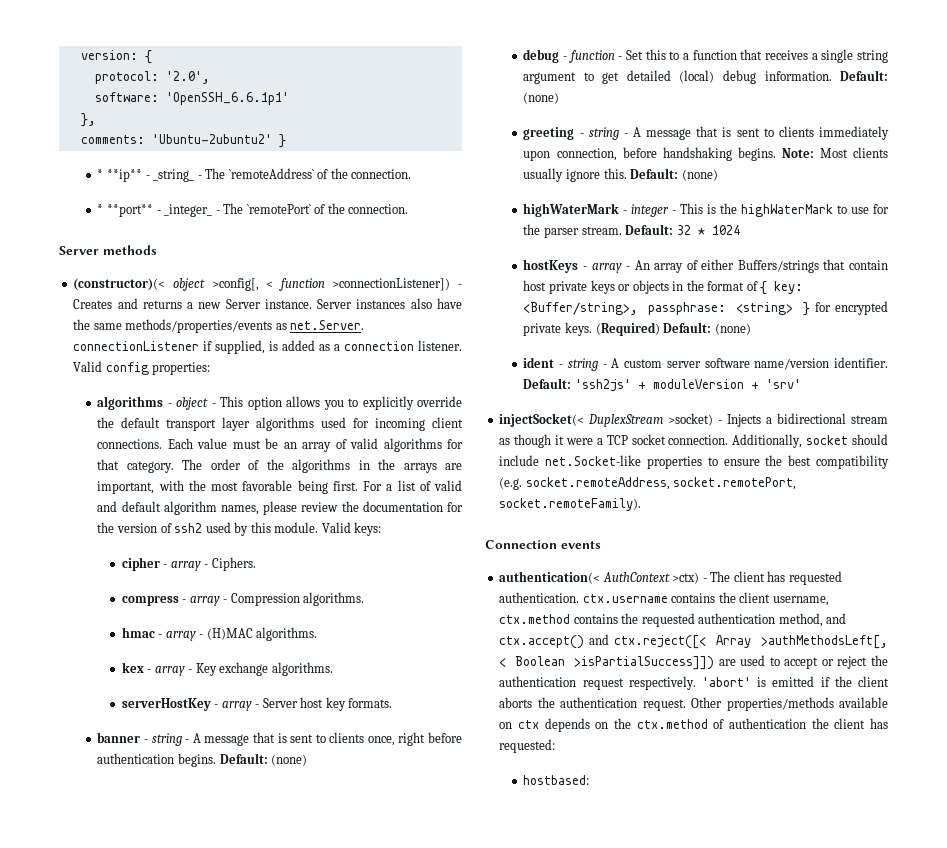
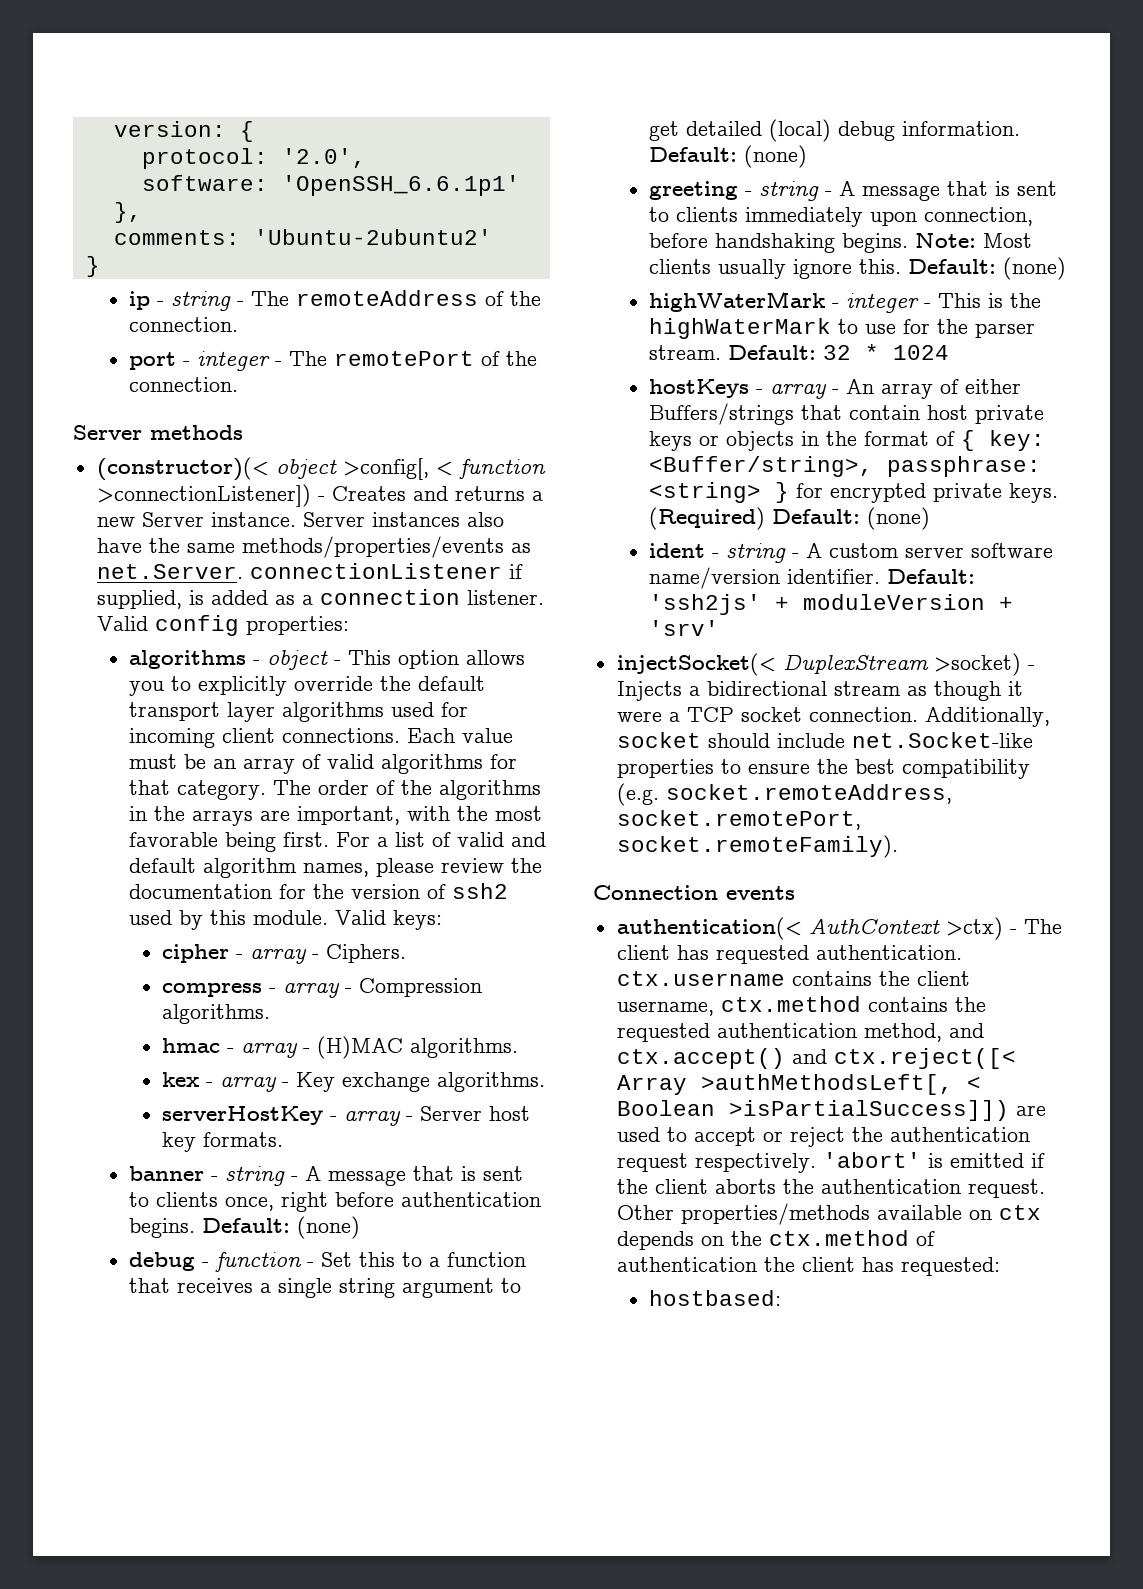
- comments: 'Ubuntu-2ubuntu2' }
+ comments: 'Ubuntu-2ubuntu2'
+ }
- * **ip** - _string_ - The `remoteAddress` of the connection.
- * **port** - _integer_ - The `remotePort` of the connection.
+ ip - string - The remoteAddress of the connection.
+ port - integer - The remotePort of the connection.

